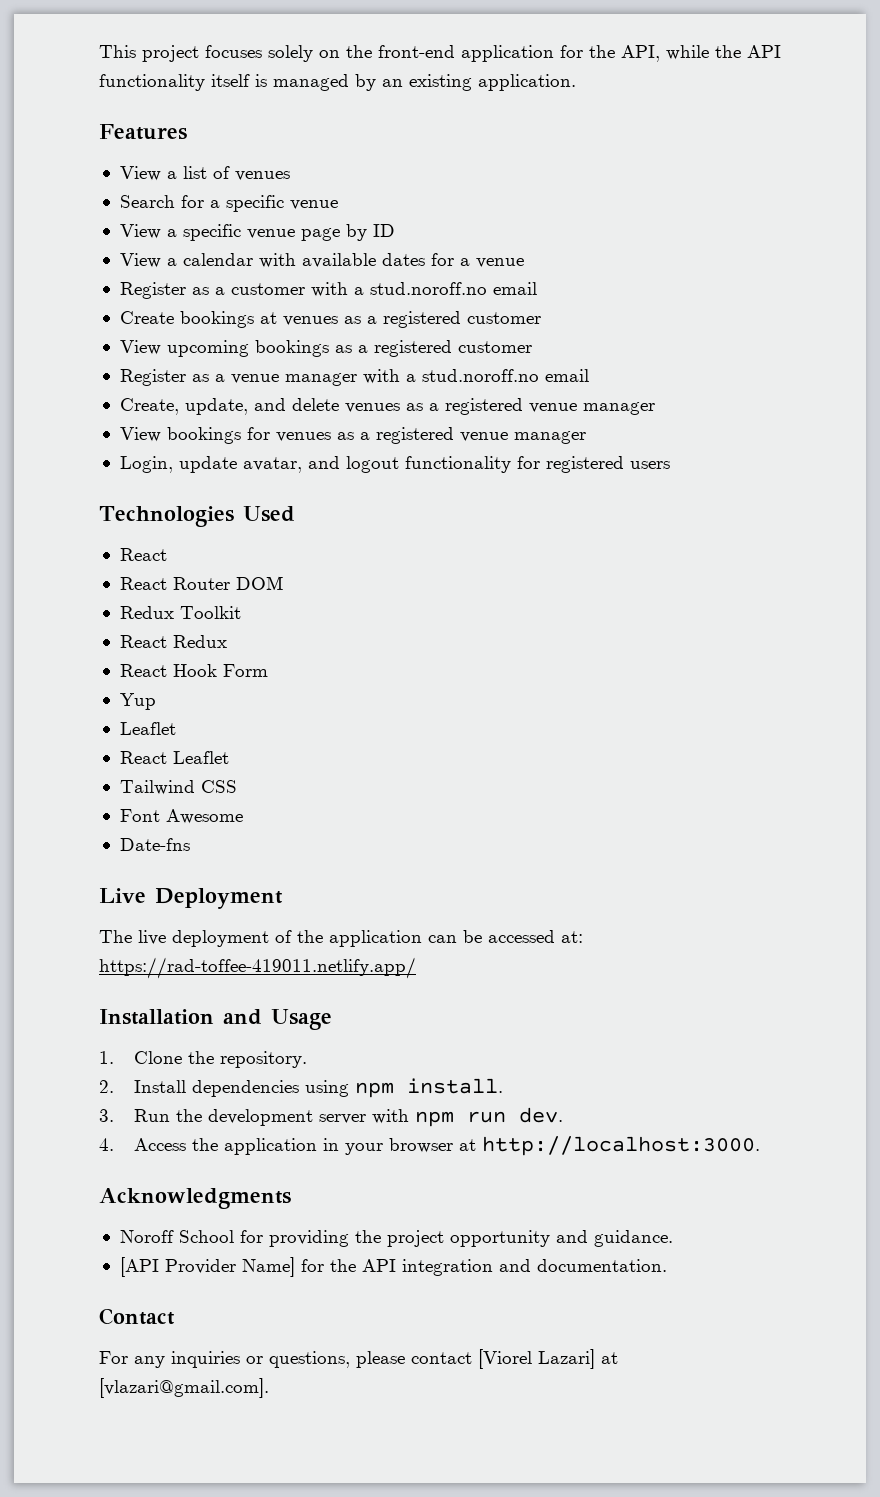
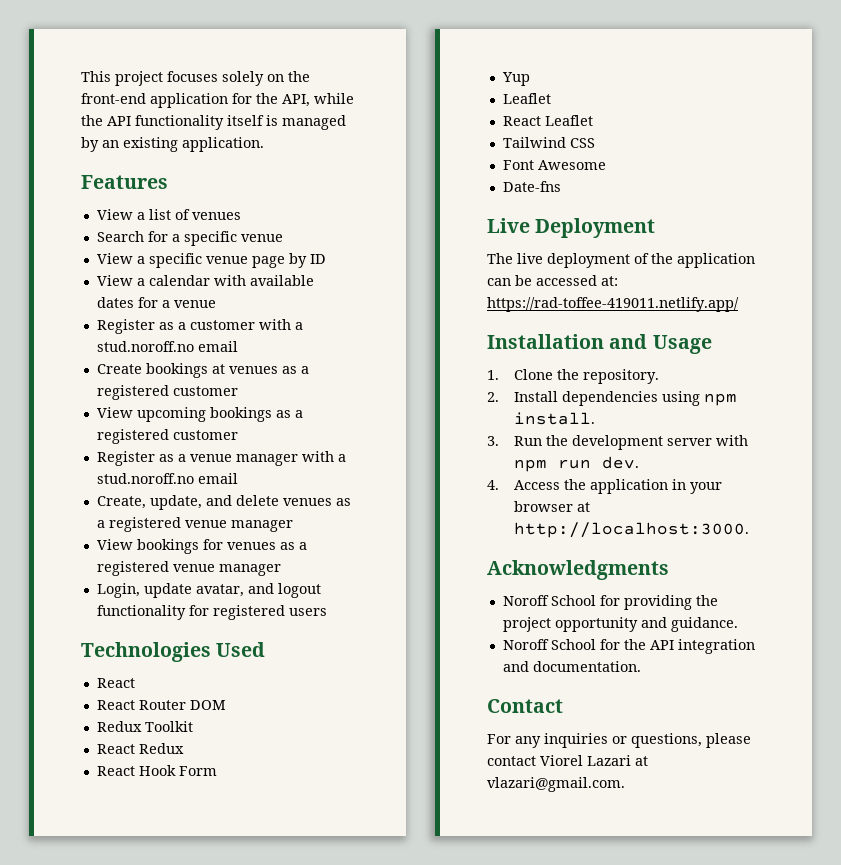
- [API Provider Name] for the API integration and documentation.
+ Noroff School for the API integration and documentation.
- For any inquiries or questions, please contact [Viorel Lazari] at [vlazari@gmail.com].
+ For any inquiries or questions, please contact Viorel Lazari at vlazari@gmail.com.

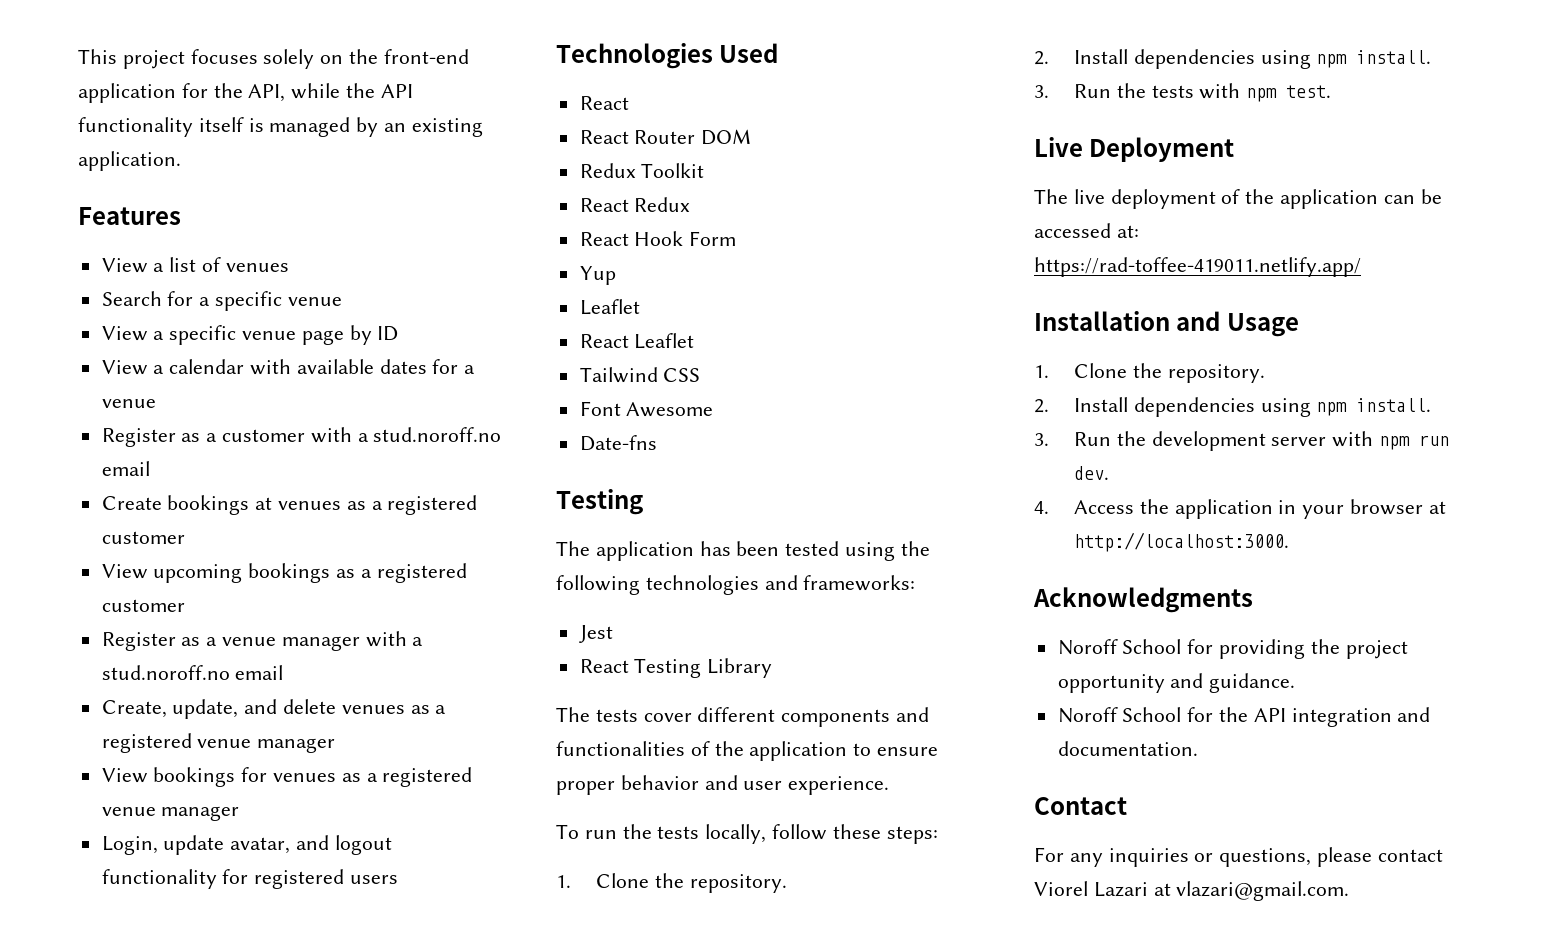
  Date-fns
+ Testing
+ The application has been tested using the following technologies and frameworks:
+ Jest
+ React Testing Library
+ The tests cover different components and functionalities of the application to ensure proper behavior and user experience.
+ To run the tests locally, follow these steps:
+ 1. Clone the repository.
+ 2. Install dependencies using npm install.
+ 3. Run the tests with npm test.

